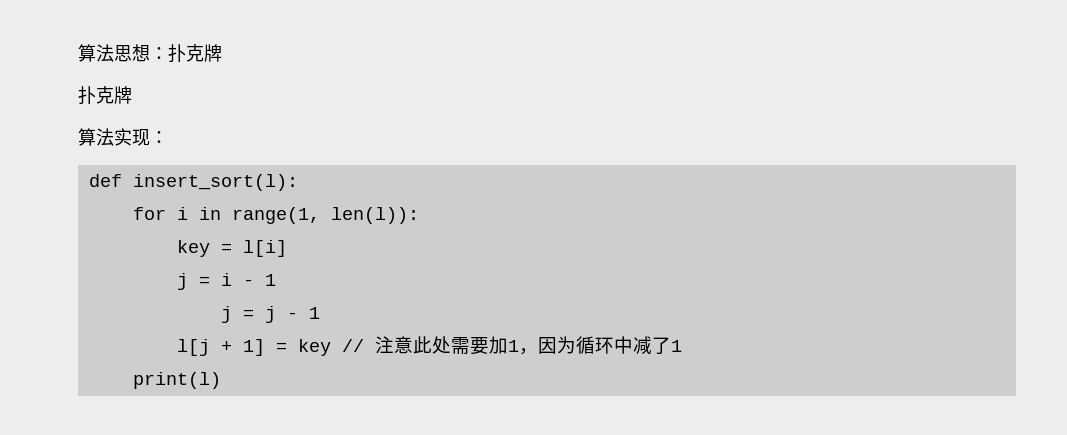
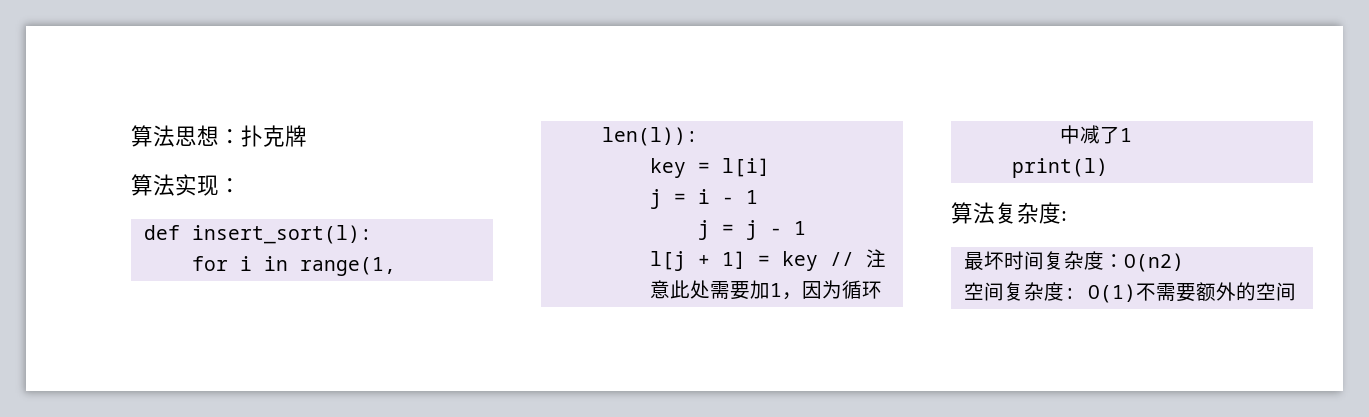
  算法思想：扑克牌
- 扑克牌
+ 算法复杂度:
+ 最坏时间复杂度：O(n2)
+ 空间复杂度: O(1)不需要额外的空间

